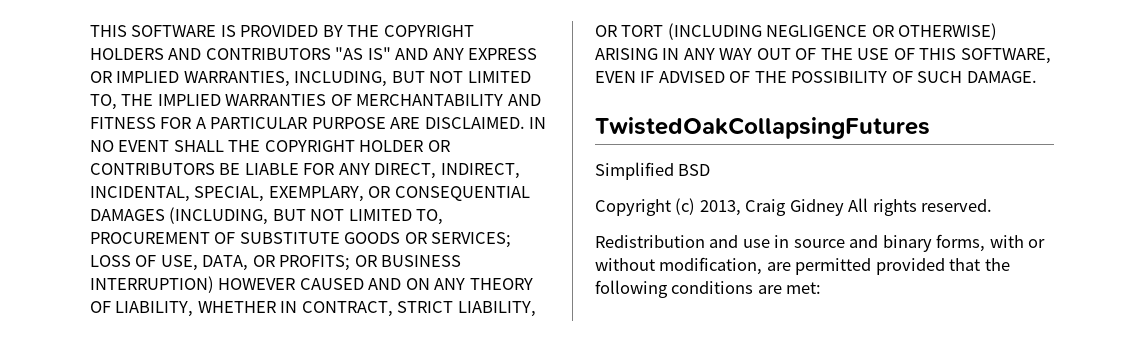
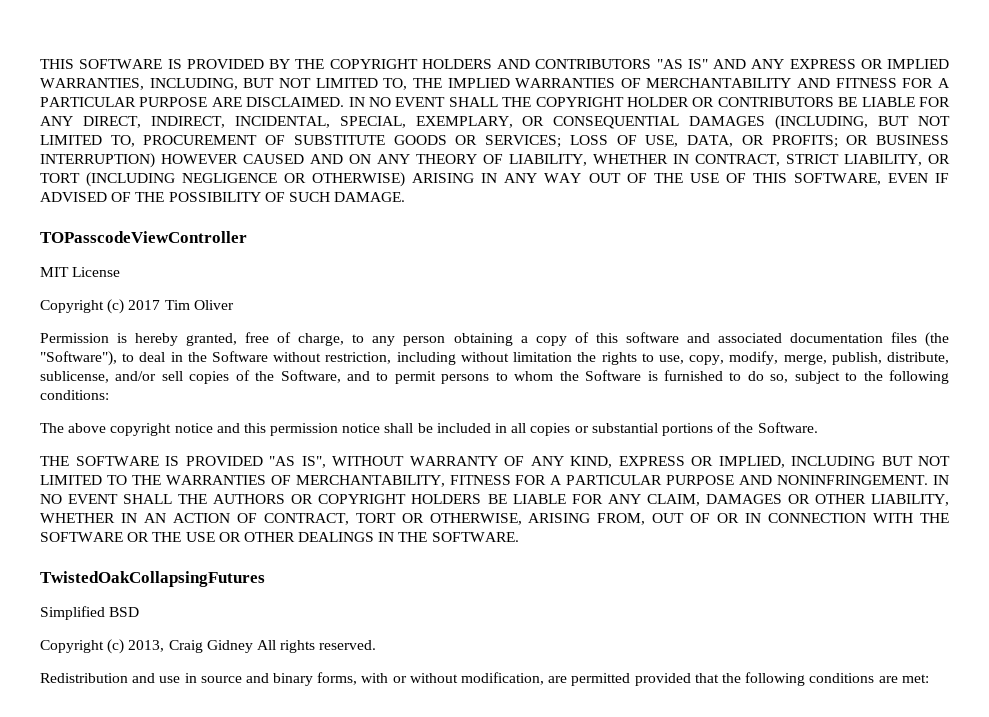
+ TOPasscodeViewController
+ MIT License
+ Copyright (c) 2017 Tim Oliver
+ Permission is hereby granted, free of charge, to any person obtaining a copy of this software and associated documentation files (the "Software"), to deal in the Software without restriction, including without limitation the rights to use, copy, modify, merge, publish, distribute, sublicense, and/or sell copies of the Software, and to permit persons to whom the Software is furnished to do so, subject to the following conditions:
+ The above copyright notice and this permission notice shall be included in all copies or substantial portions of the Software.
+ THE SOFTWARE IS PROVIDED "AS IS", WITHOUT WARRANTY OF ANY KIND, EXPRESS OR IMPLIED, INCLUDING BUT NOT LIMITED TO THE WARRANTIES OF MERCHANTABILITY, FITNESS FOR A PARTICULAR PURPOSE AND NONINFRINGEMENT. IN NO EVENT SHALL THE AUTHORS OR COPYRIGHT HOLDERS BE LIABLE FOR ANY CLAIM, DAMAGES OR OTHER LIABILITY, WHETHER IN AN ACTION OF CONTRACT, TORT OR OTHERWISE, ARISING FROM, OUT OF OR IN CONNECTION WITH THE SOFTWARE OR THE USE OR OTHER DEALINGS IN THE SOFTWARE.

